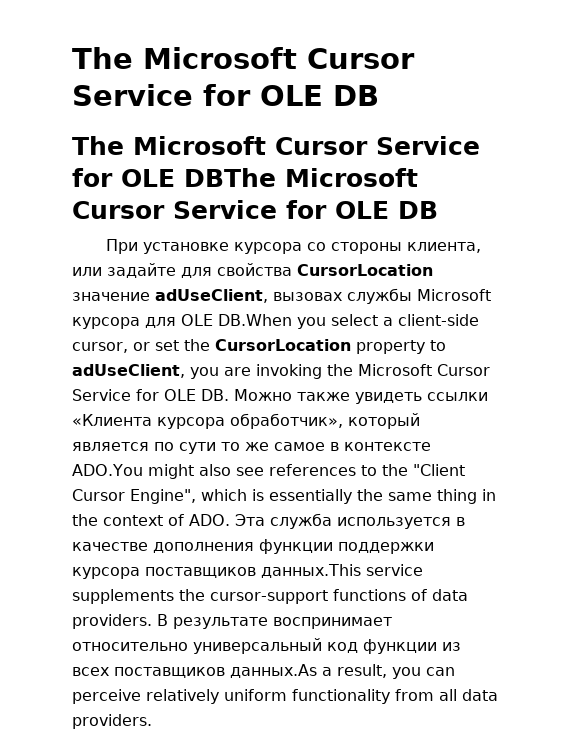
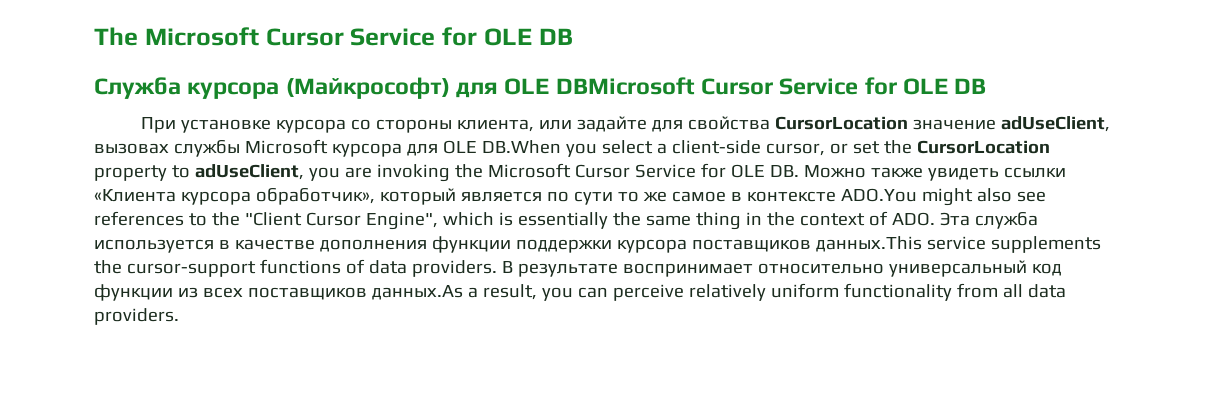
- The Microsoft Cursor Service for OLE DBThe Microsoft Cursor Service for OLE DB
+ Служба курсора (Майкрософт) для OLE DBMicrosoft Cursor Service for OLE DB

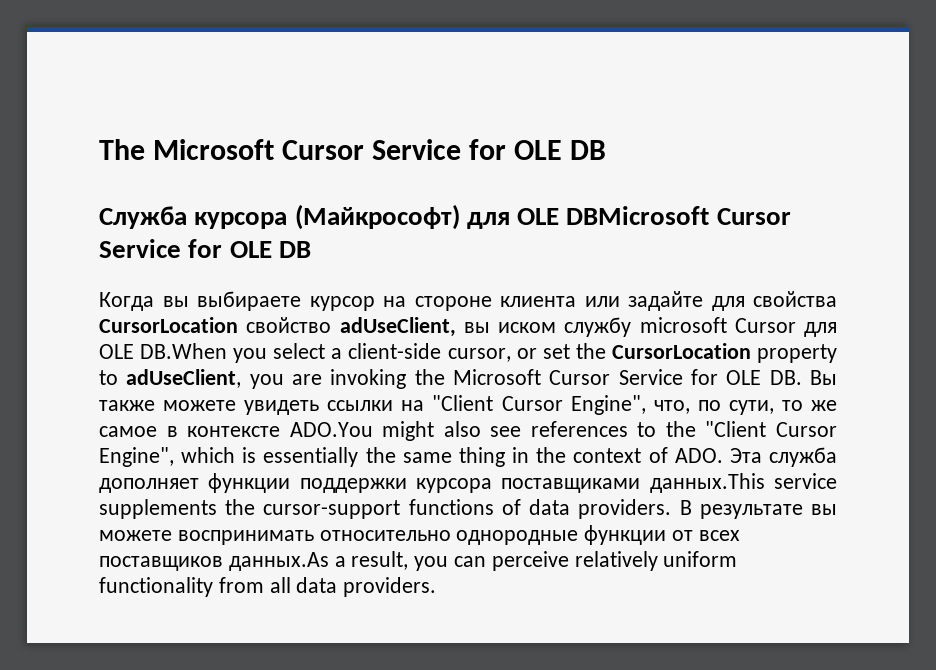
- При установке курсора со стороны клиента, или задайте для свойства CursorLocation значение adUseClient, вызовах службы Microsoft курсора для OLE DB.When you select a client-side cursor, or set the CursorLocation property to adUseClient, you are invoking the Microsoft Cursor Service for OLE DB. Можно также увидеть ссылки «Клиента курсора обработчик», который является по сути то же самое в контексте ADO.You might also see references to the "Client Cursor Engine", which is essentially the same thing in the context of ADO. Эта служба используется в качестве дополнения функции поддержки курсора поставщиков данных.This service supplements the cursor-support functions of data providers.
+ Когда вы выбираете курсор на стороне клиента или задайте для свойства CursorLocation свойство adUseClient, вы иском службу microsoft Cursor для OLE DB.When you select a client-side cursor, or set the CursorLocation property to adUseClient, you are invoking the Microsoft Cursor Service for OLE DB. Вы также можете увидеть ссылки на "Client Cursor Engine", что, по сути, то же самое в контексте ADO.You might also see references to the "Client Cursor Engine", which is essentially the same thing in the context of ADO. Эта служба дополняет функции поддержки курсора поставщиками данных.This service supplements the cursor-support functions of data providers.
- В результате воспринимает относительно универсальный код функции из всех поставщиков данных.As a result, you can perceive relatively uniform functionality from all data providers.
+ В результате вы можете воспринимать относительно однородные функции от всех поставщиков данных.As a result, you can perceive relatively uniform functionality from all data providers.

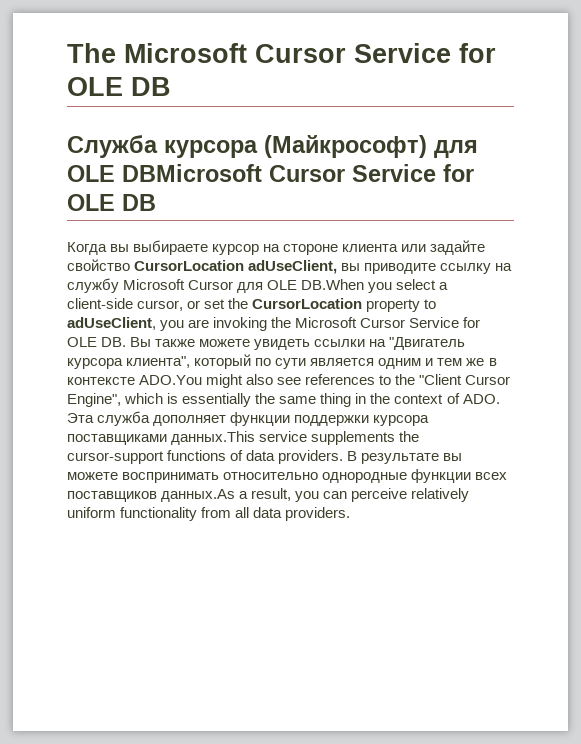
- Когда вы выбираете курсор на стороне клиента или задайте для свойства CursorLocation свойство adUseClient, вы иском службу microsoft Cursor для OLE DB.When you select a client-side cursor, or set the CursorLocation property to adUseClient, you are invoking the Microsoft Cursor Service for OLE DB. Вы также можете увидеть ссылки на "Client Cursor Engine", что, по сути, то же самое в контексте ADO.You might also see references to the "Client Cursor Engine", which is essentially the same thing in the context of ADO. Эта служба дополняет функции поддержки курсора поставщиками данных.This service supplements the cursor-support functions of data providers.
+ Когда вы выбираете курсор на стороне клиента или задайте свойство CursorLocation adUseClient, вы приводите ссылку на службу Microsoft Cursor для OLE DB.When you select a client-side cursor, or set the CursorLocation property to adUseClient, you are invoking the Microsoft Cursor Service for OLE DB. Вы также можете увидеть ссылки на "Двигатель курсора клиента", который по сути является одним и тем же в контексте ADO.You might also see references to the "Client Cursor Engine", which is essentially the same thing in the context of ADO. Эта служба дополняет функции поддержки курсора поставщиками данных.This service supplements the cursor-support functions of data providers.
- В результате вы можете воспринимать относительно однородные функции от всех поставщиков данных.As a result, you can perceive relatively uniform functionality from all data providers.
+ В результате вы можете воспринимать относительно однородные функции всех поставщиков данных.As a result, you can perceive relatively uniform functionality from all data providers.

